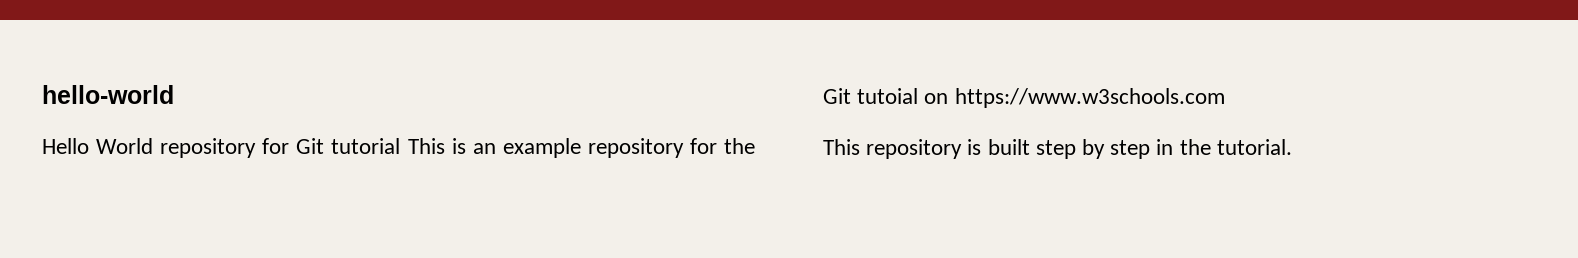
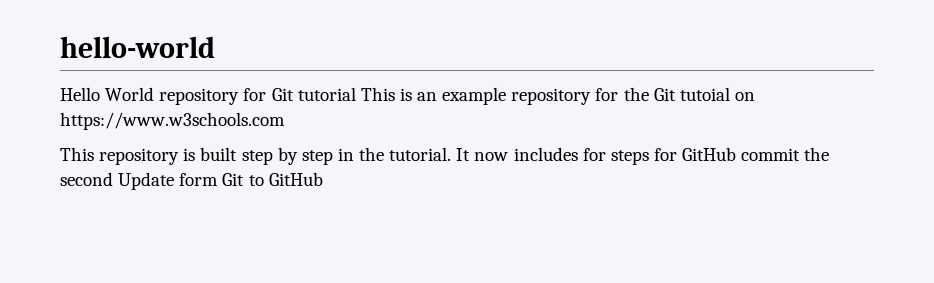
+ It now includes for steps for GitHub commit the second Update form Git to GitHub

